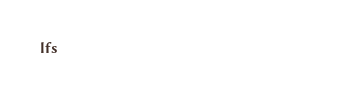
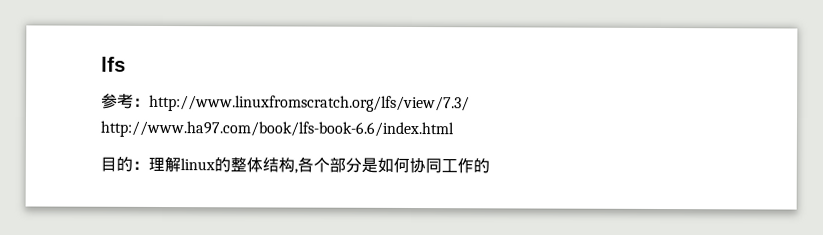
+ 参考：http://www.linuxfromscratch.org/lfs/view/7.3/ http://www.ha97.com/book/lfs-book-6.6/index.html
+ 目的：理解linux的整体结构,各个部分是如何协同工作的

